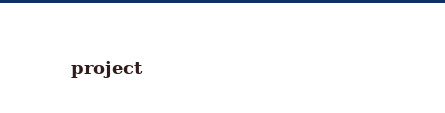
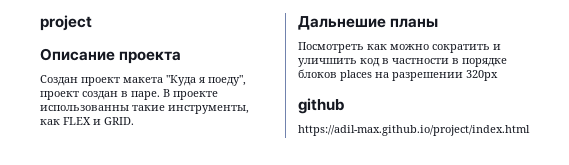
+ Описание проекта
+ Создан проект макета "Куда я поеду", проект создан в паре. В проекте использованны такие инструменты, как FLEX и GRID.
+ Дальнешие планы
+ Посмотреть как можно сократить и уличшить код в частности в порядке блоков places на разрешении 320px
+ github
+ https://adil-max.github.io/project/index.html

